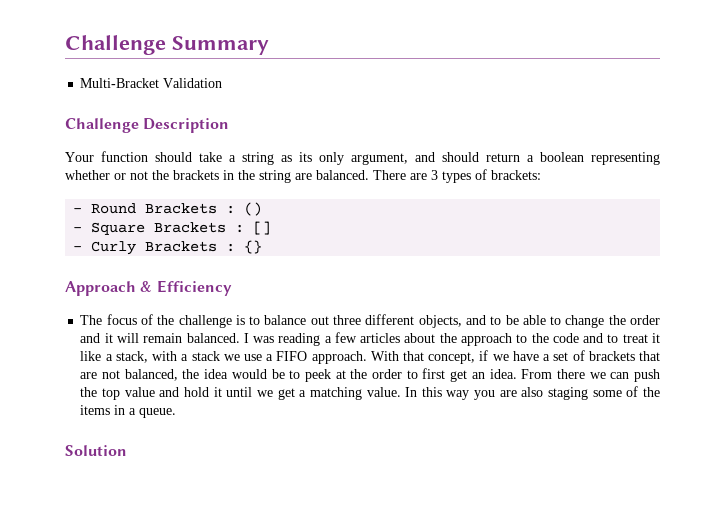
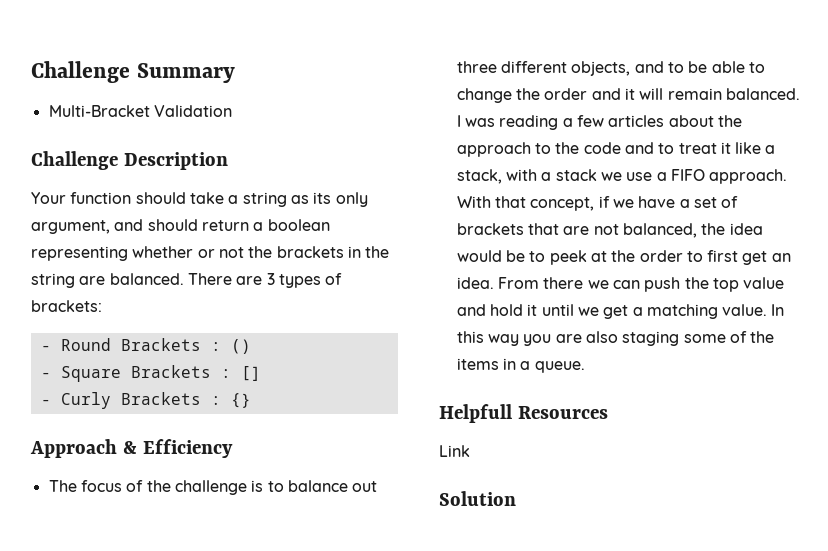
+ Helpfull Resources
+ Link

